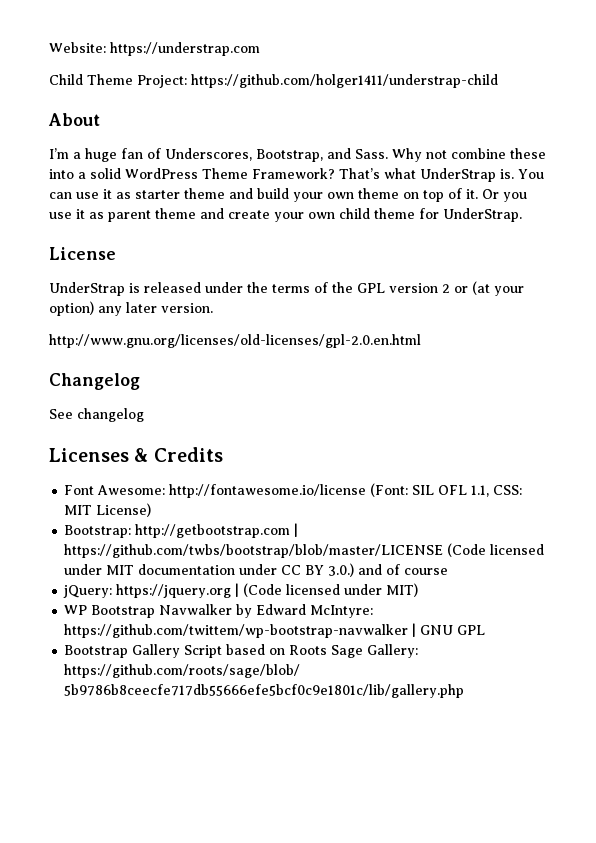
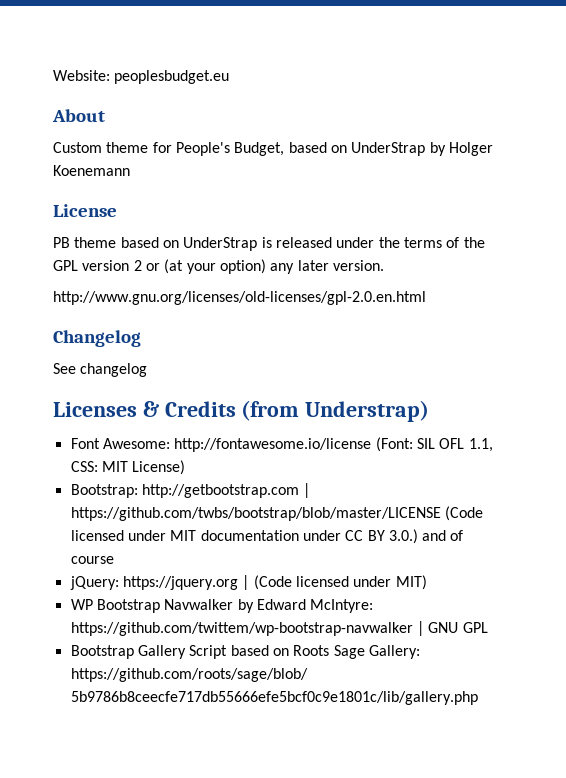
- Website: https://understrap.com
- Child Theme Project: https://github.com/holger1411/understrap-child
+ Website: peoplesbudget.eu
  About
- I’m a huge fan of Underscores, Bootstrap, and Sass. Why not combine these into a solid WordPress Theme Framework? That’s what UnderStrap is. You can use it as starter theme and build your own theme on top of it. Or you use it as parent theme and create your own child theme for UnderStrap.
+ Custom theme for People's Budget, based on UnderStrap by Holger Koenemann
  License
- UnderStrap is released under the terms of the GPL version 2 or (at your option) any later version.
+ PB theme based on UnderStrap is released under the terms of the GPL version 2 or (at your option) any later version.
- Licenses & Credits
+ Licenses & Credits (from Understrap)

